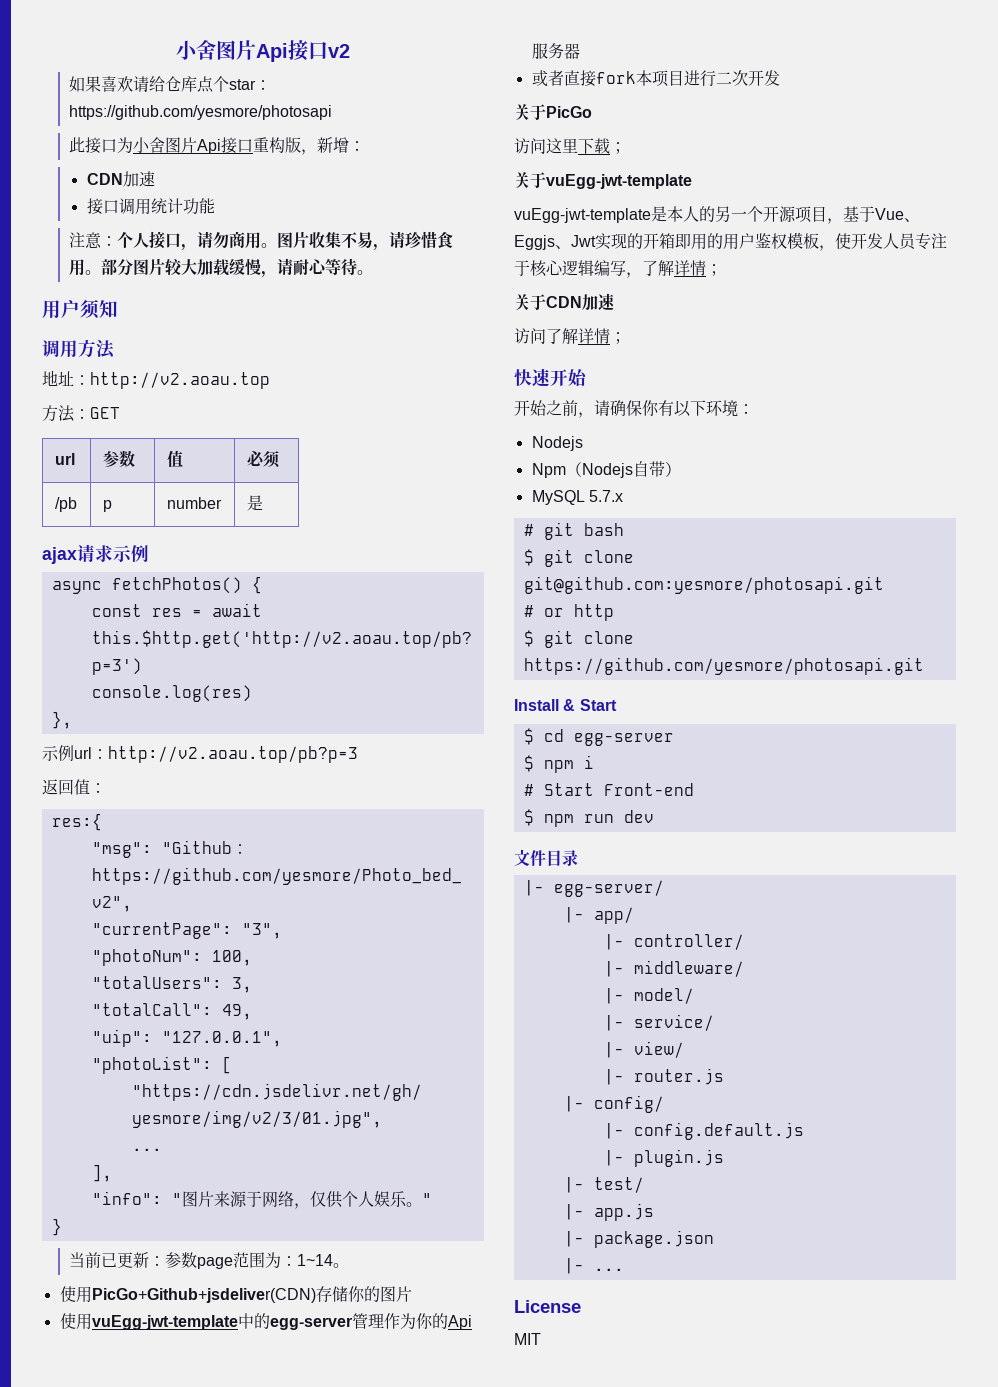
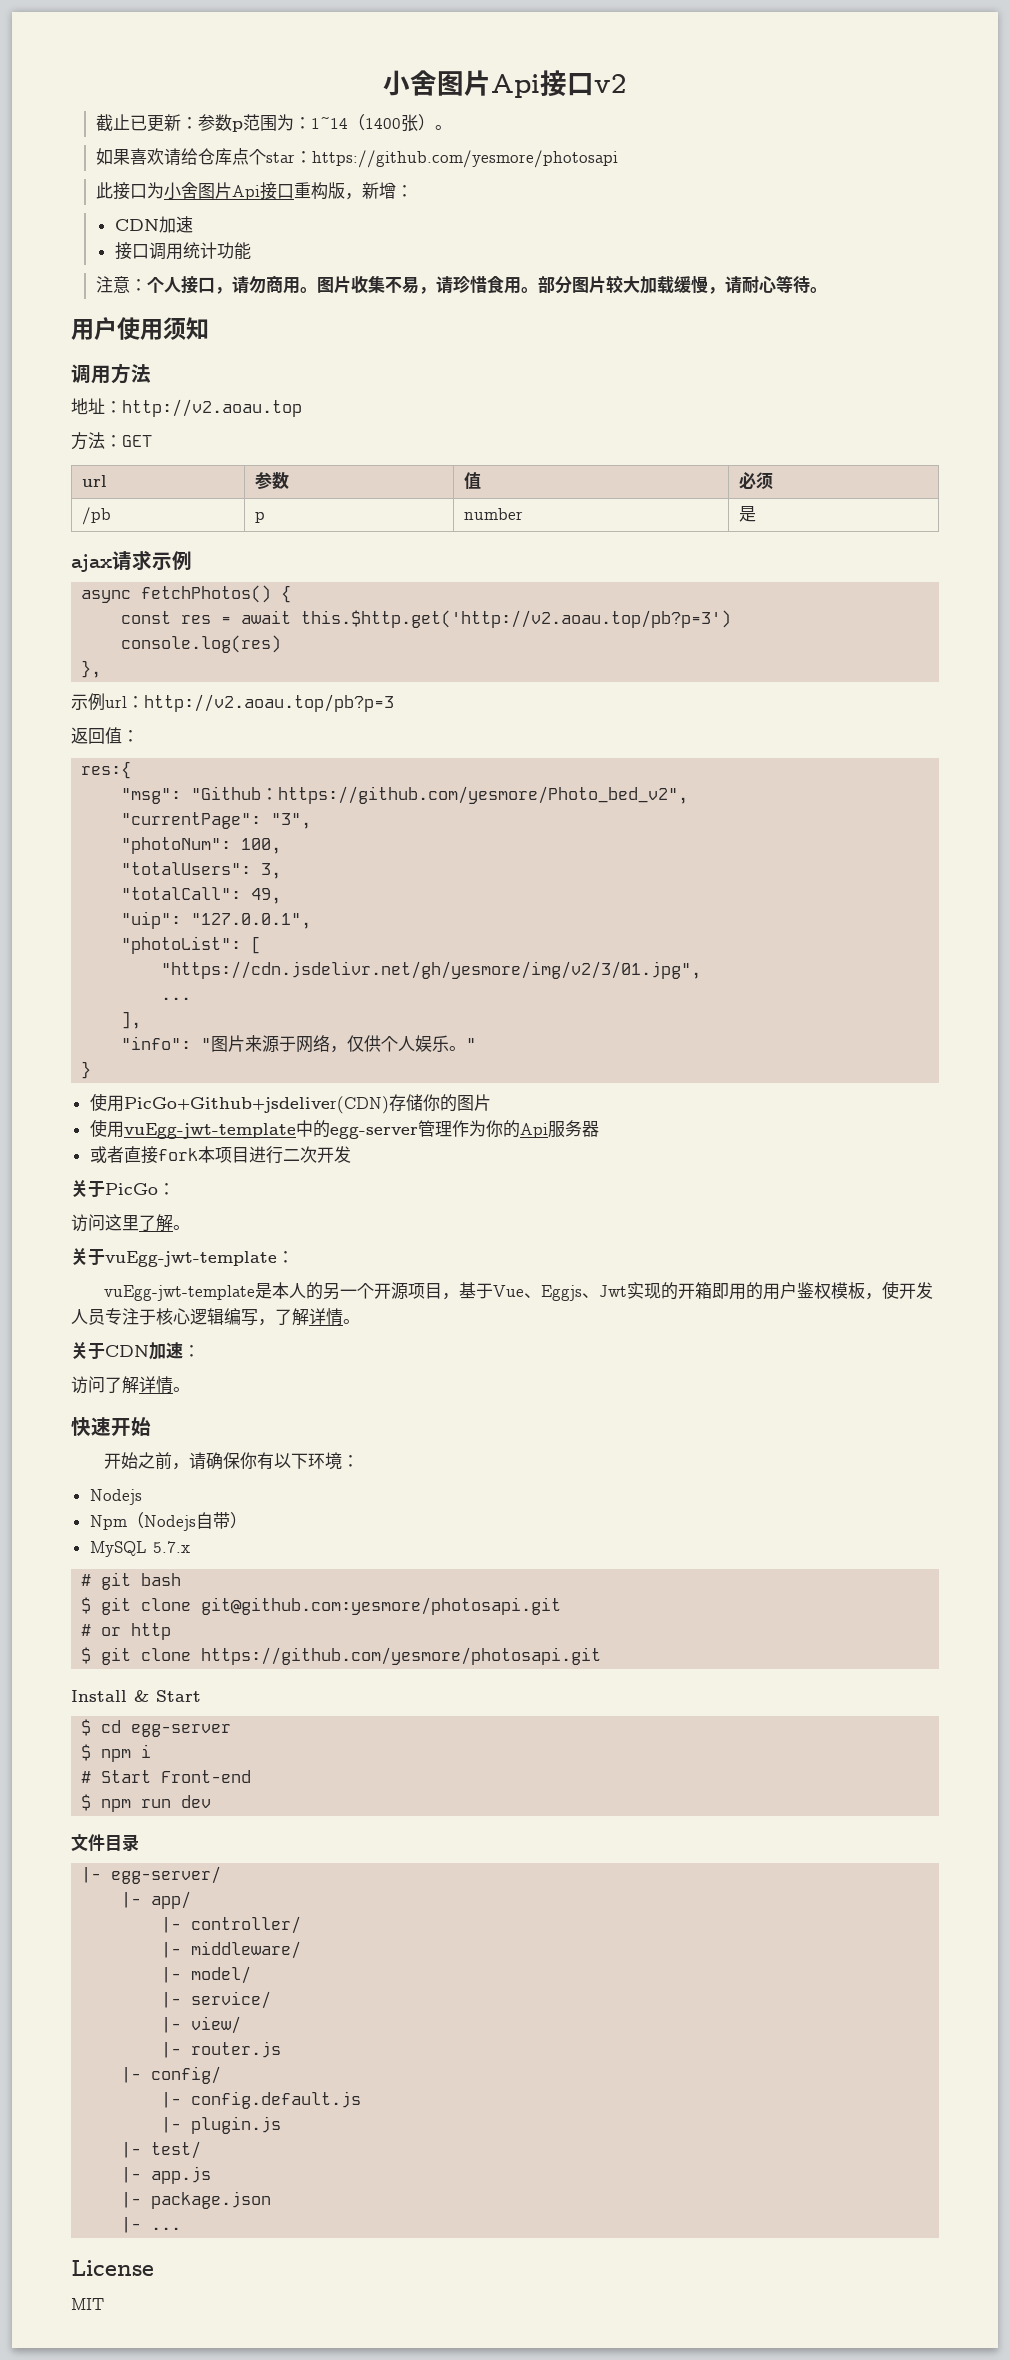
+ 截止已更新：参数p范围为：1~14（1400张）。
- 用户须知
+ 用户使用须知
- 当前已更新：参数page范围为：1~14。
- 关于PicGo
+ 关于PicGo：
- 访问这里下载；
+ 访问这里了解。
- 关于vuEgg-jwt-template
+ 关于vuEgg-jwt-template：
- vuEgg-jwt-template是本人的另一个开源项目，基于Vue、Eggjs、Jwt实现的开箱即用的用户鉴权模板，使开发人员专注于核心逻辑编写，了解详情；
+ vuEgg-jwt-template是本人的另一个开源项目，基于Vue、Eggjs、Jwt实现的开箱即用的用户鉴权模板，使开发人员专注于核心逻辑编写，了解详情。
- 关于CDN加速
+ 关于CDN加速：
- 访问了解详情；
+ 访问了解详情。

